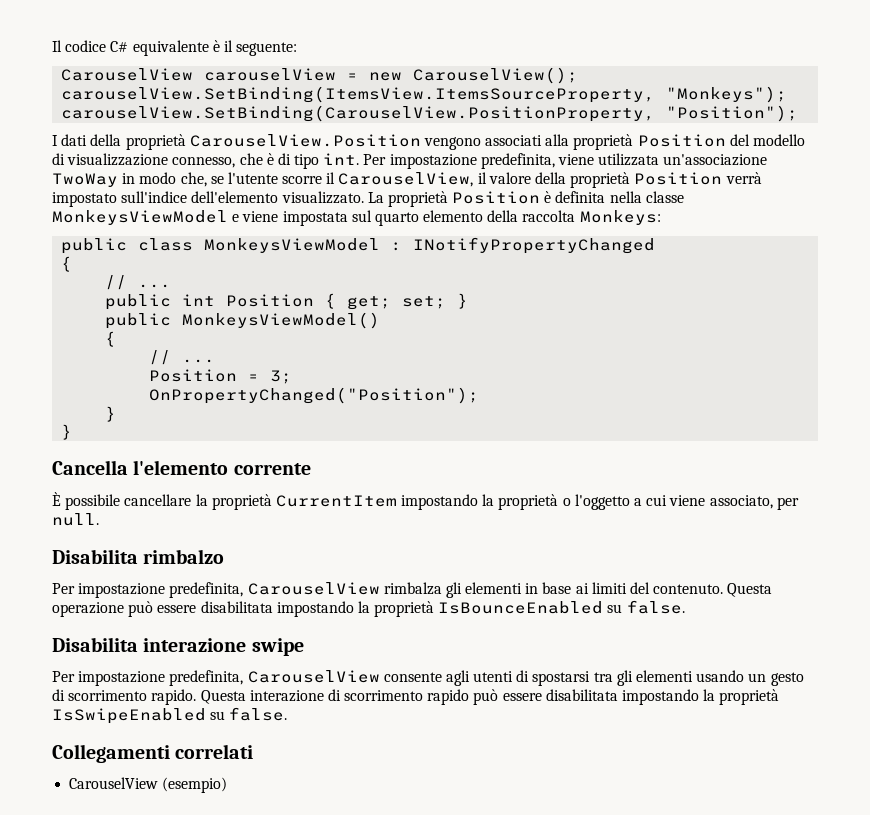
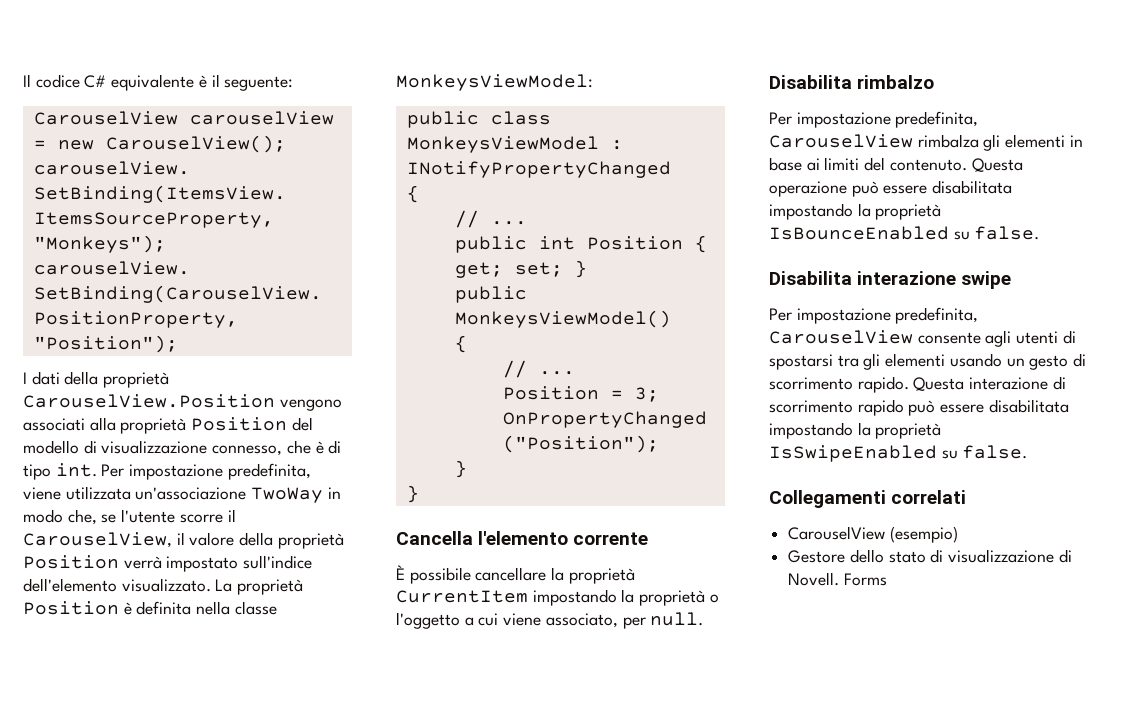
- La proprietà Position è definita nella classe MonkeysViewModel e viene impostata sul quarto elemento della raccolta Monkeys:
+ La proprietà Position è definita nella classe MonkeysViewModel:
+ Gestore dello stato di visualizzazione di Novell. Forms

